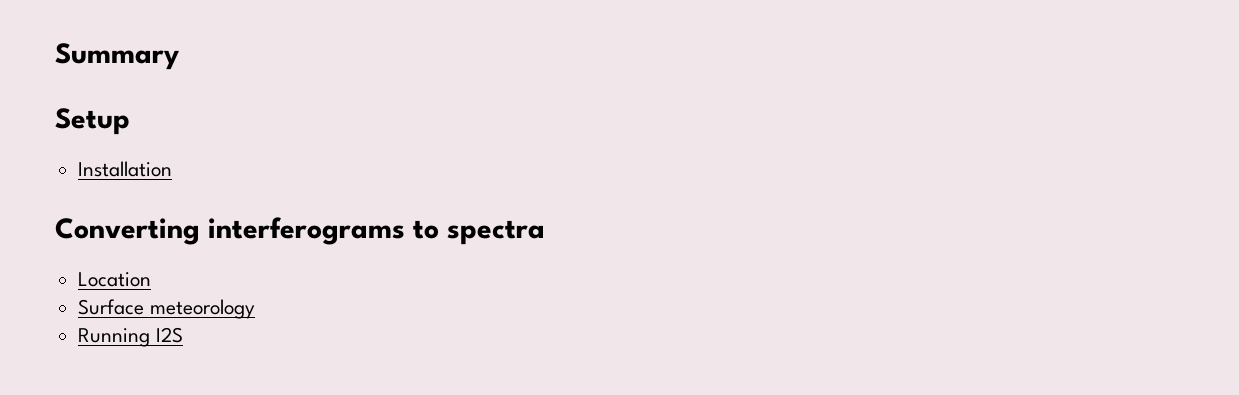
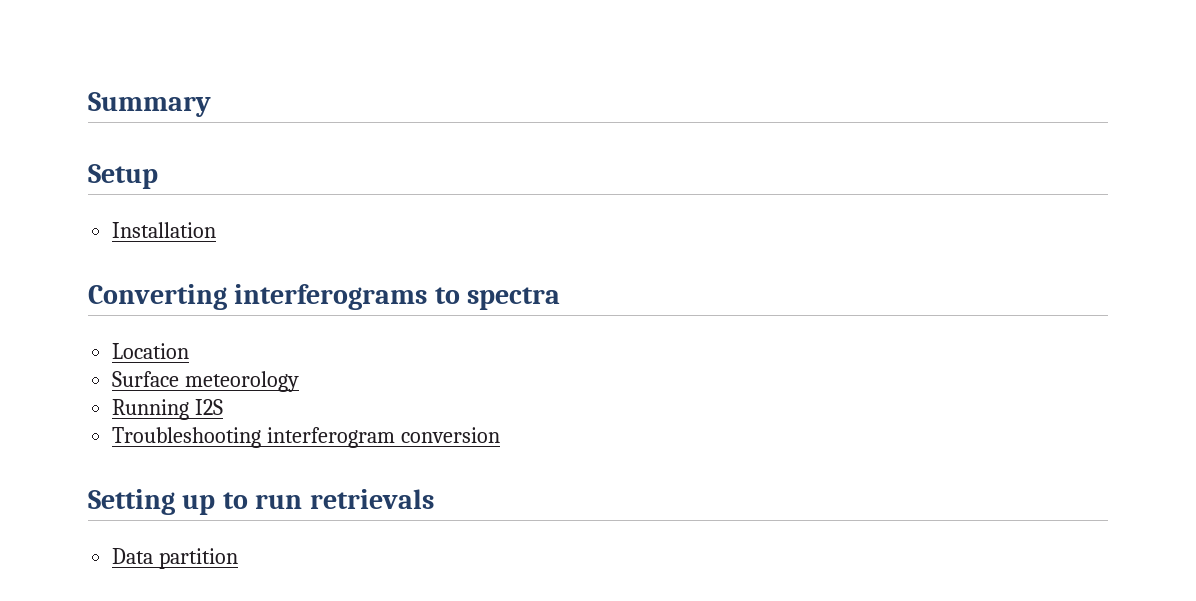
+ Troubleshooting interferogram conversion
+ Setting up to run retrievals
+ Data partition

